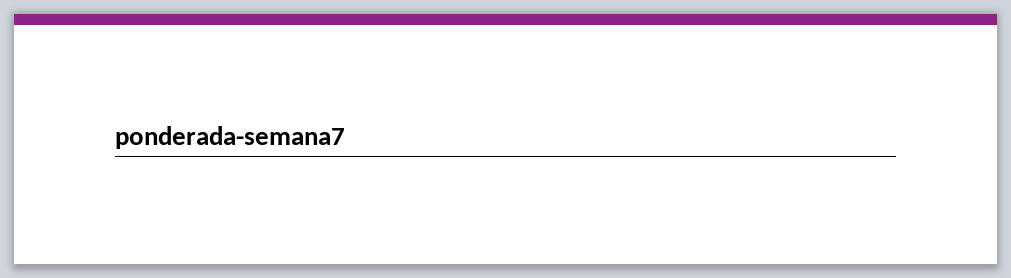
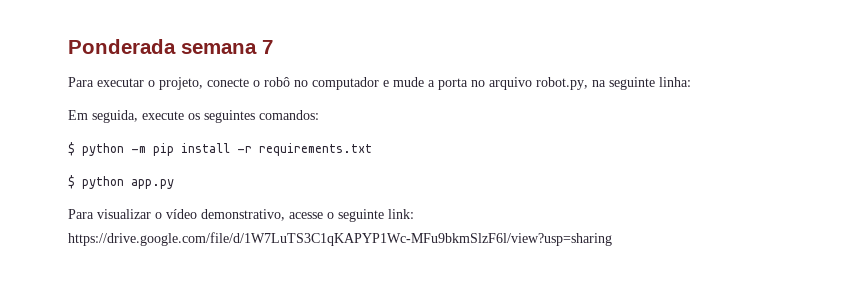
- ponderada-semana7
+ Ponderada semana 7
+ Para executar o projeto, conecte o robô no computador e mude a porta no arquivo robot.py, na seguinte linha:
+ Em seguida, execute os seguintes comandos:
+ $ python -m pip install -r requirements.txt
+ $ python app.py
+ Para visualizar o vídeo demonstrativo, acesse o seguinte link: https://drive.google.com/file/d/1W7LuTS3C1qKAPYP1Wc-MFu9bkmSlzF6l/view?usp=sharing

